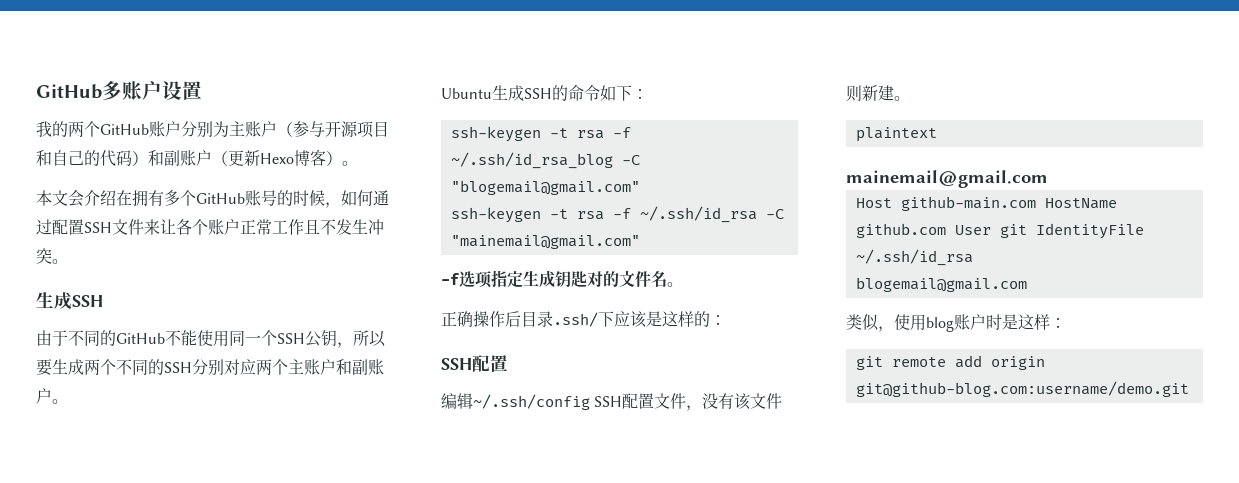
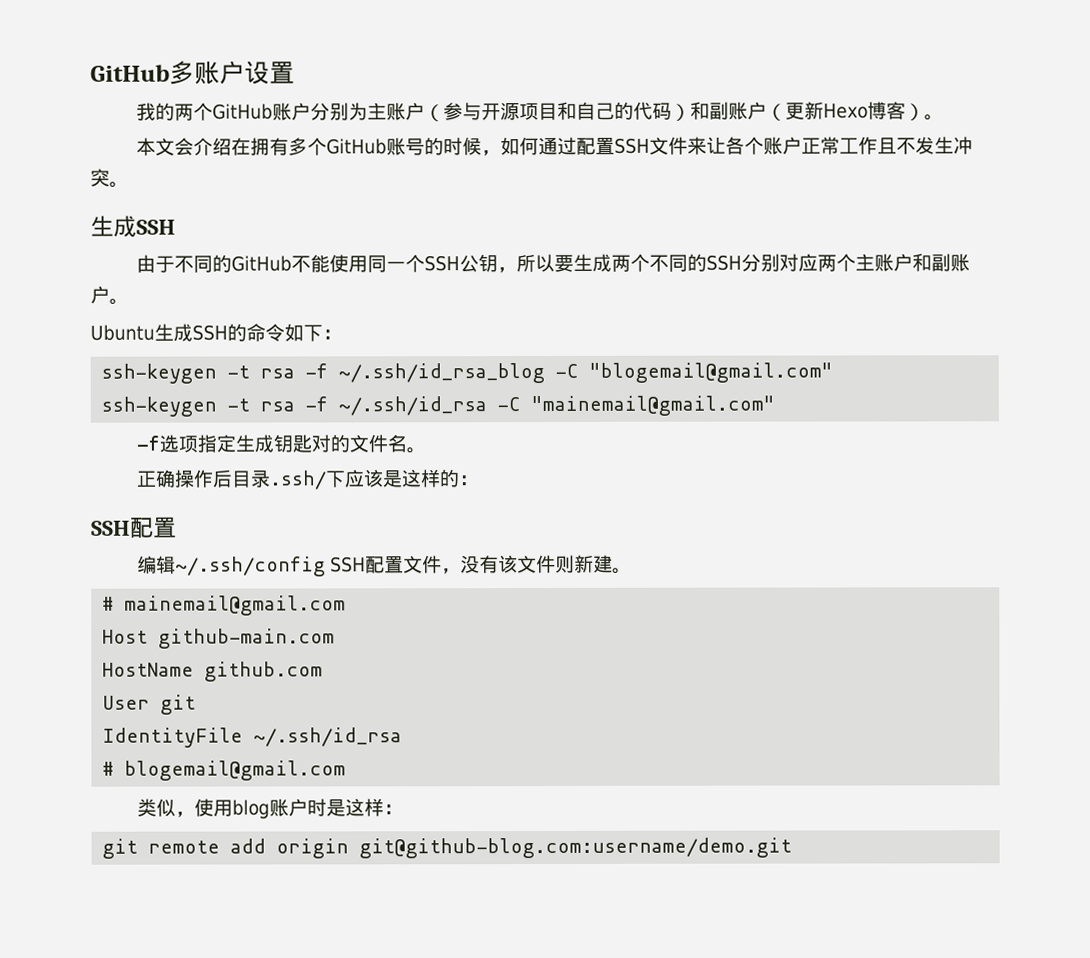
- plaintext
- mainemail@gmail.com
+ # mainemail@gmail.com
- Host github-main.com HostName github.com User git IdentityFile ~/.ssh/id_rsa
+ Host github-main.com
+ HostName github.com
+ User git
+ IdentityFile ~/.ssh/id_rsa
- blogemail@gmail.com
+ # blogemail@gmail.com

